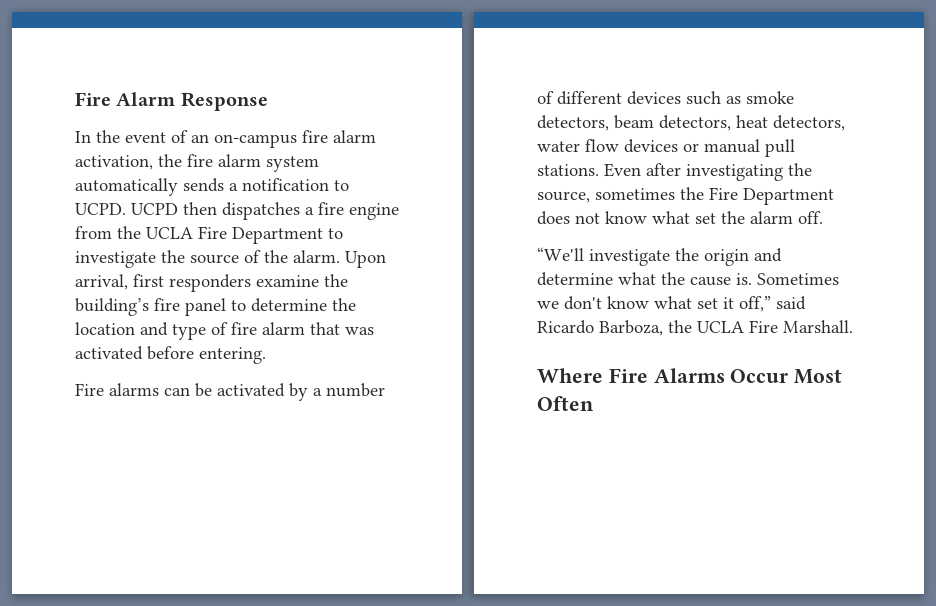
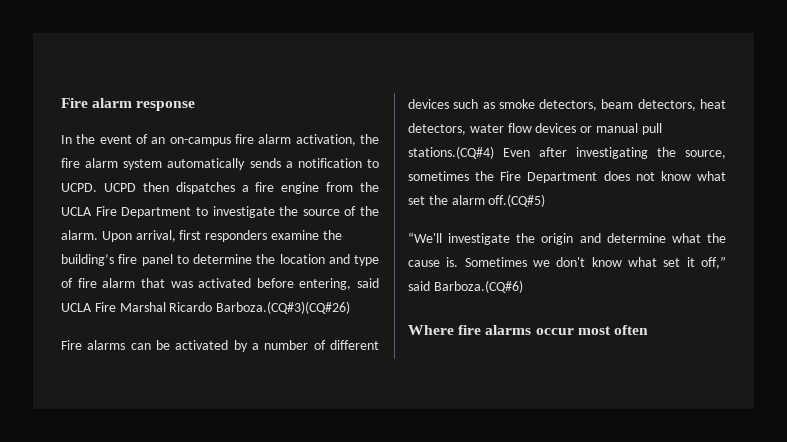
- Fire Alarm Response
+ Fire alarm response
- Upon arrival, first responders examine the building’s fire panel to determine the location and type of fire alarm that was activated before entering.
+ Upon arrival, first responders examine the building’s fire panel to determine the location and type of fire alarm that was activated before entering, said UCLA Fire Marshal Ricardo Barboza.(CQ#3)(CQ#26)
- Fire alarms can be activated by a number of different devices such as smoke detectors, beam detectors, heat detectors, water flow devices or manual pull stations. Even after investigating the source, sometimes the Fire Department does not know what set the alarm off.
+ Fire alarms can be activated by a number of different devices such as smoke detectors, beam detectors, heat detectors, water flow devices or manual pull stations.(CQ#4) Even after investigating the source, sometimes the Fire Department does not know what set the alarm off.(CQ#5)
- Sometimes we don't know what set it off,” said Ricardo Barboza, the UCLA Fire Marshall.
- Where Fire Alarms Occur Most Often
+ Sometimes we don't know what set it off,” said Barboza.(CQ#6)
+ Where fire alarms occur most often

